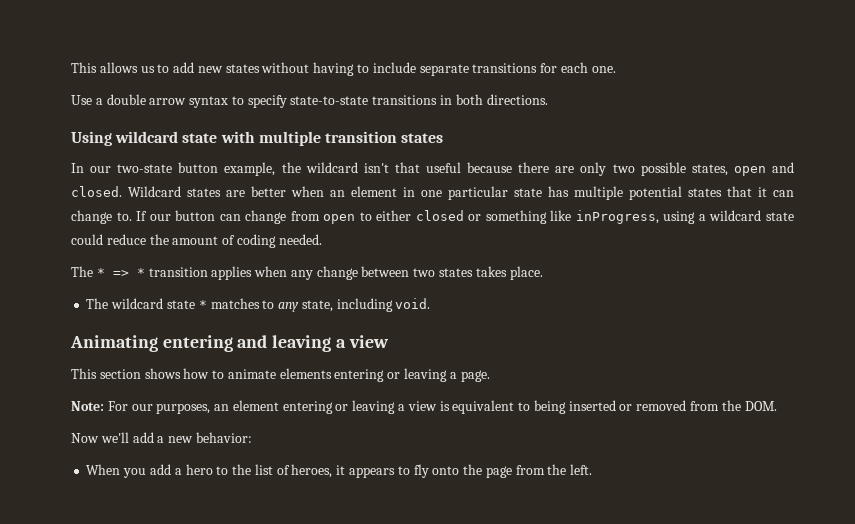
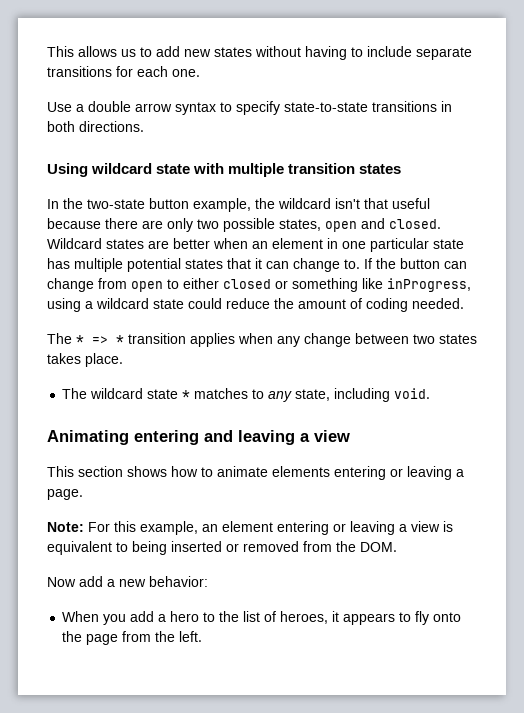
- In our two-state button example, the wildcard isn't that useful because there are only two possible states, open and closed.
+ In the two-state button example, the wildcard isn't that useful because there are only two possible states, open and closed.
- If our button can change from open to either closed or something like inProgress, using a wildcard state could reduce the amount of coding needed.
+ If the button can change from open to either closed or something like inProgress, using a wildcard state could reduce the amount of coding needed.
- Note: For our purposes, an element entering or leaving a view is equivalent to being inserted or removed from the DOM.
+ Note: For this example, an element entering or leaving a view is equivalent to being inserted or removed from the DOM.
- Now we'll add a new behavior:
+ Now add a new behavior:

